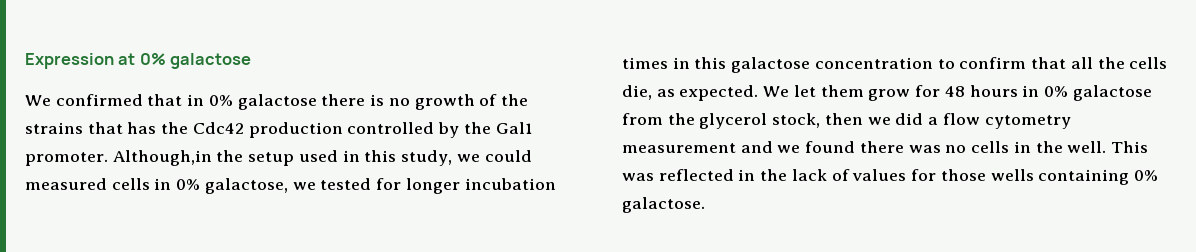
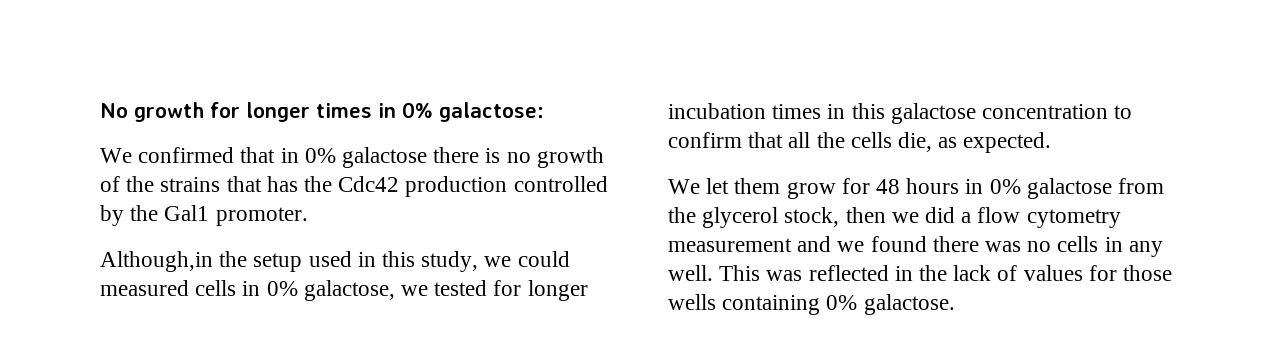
- Expression at 0% galactose
+ No growth for longer times in 0% galactose:
- We confirmed that in 0% galactose there is no growth of the strains that has the Cdc42 production controlled by the Gal1 promoter. Although,in the setup used in this study, we could measured cells in 0% galactose, we tested for longer incubation times in this galactose concentration to confirm that all the cells die, as expected. We let them grow for 48 hours in 0% galactose from the glycerol stock, then we did a flow cytometry measurement and we found there was no cells in the well.
+ We confirmed that in 0% galactose there is no growth of the strains that has the Cdc42 production controlled by the Gal1 promoter.
+ Although,in the setup used in this study, we could measured cells in 0% galactose, we tested for longer incubation times in this galactose concentration to confirm that all the cells die, as expected.
+ We let them grow for 48 hours in 0% galactose from the glycerol stock, then we did a flow cytometry measurement and we found there was no cells in any well.

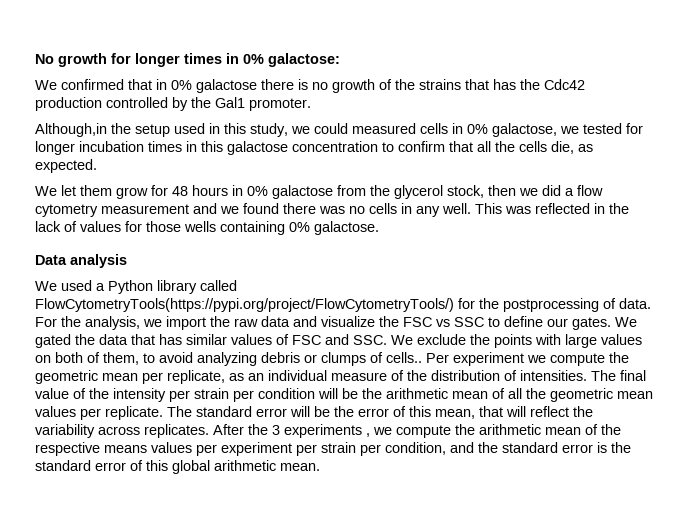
+ Data analysis
+ We used a Python library called FlowCytometryTools(https://pypi.org/project/FlowCytometryTools/) for the postprocessing of data. For the analysis, we import the raw data and visualize the FSC vs SSC to define our gates. We gated the data that has similar values of FSC and SSC. We exclude the points with large values on both of them, to avoid analyzing debris or clumps of cells.. Per experiment we compute the geometric mean per replicate, as an individual measure of the distribution of intensities. The final value of the intensity per strain per condition will be the arithmetic mean of all the geometric mean values per replicate. The standard error will be the error of this mean, that will reflect the variability across replicates. After the 3 experiments , we compute the arithmetic mean of the respective means values per experiment per strain per condition, and the standard error is the standard error of this global arithmetic mean.

